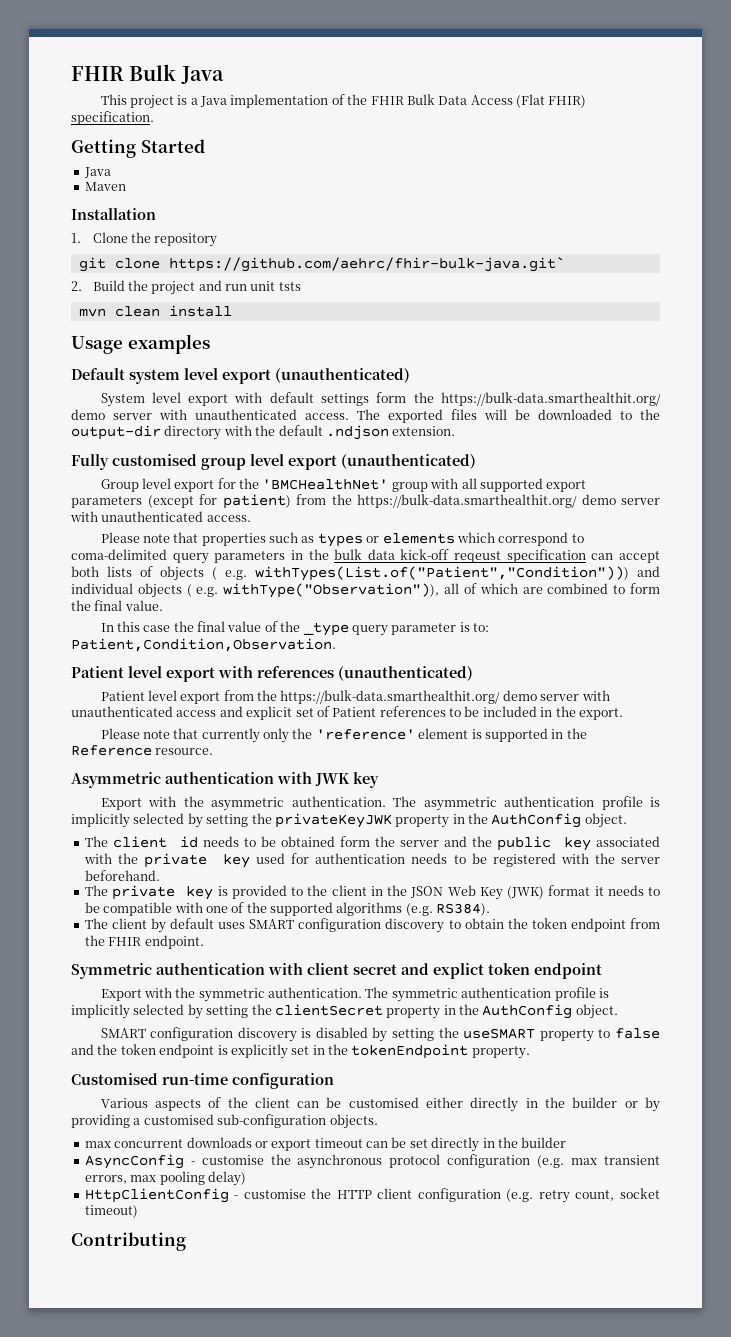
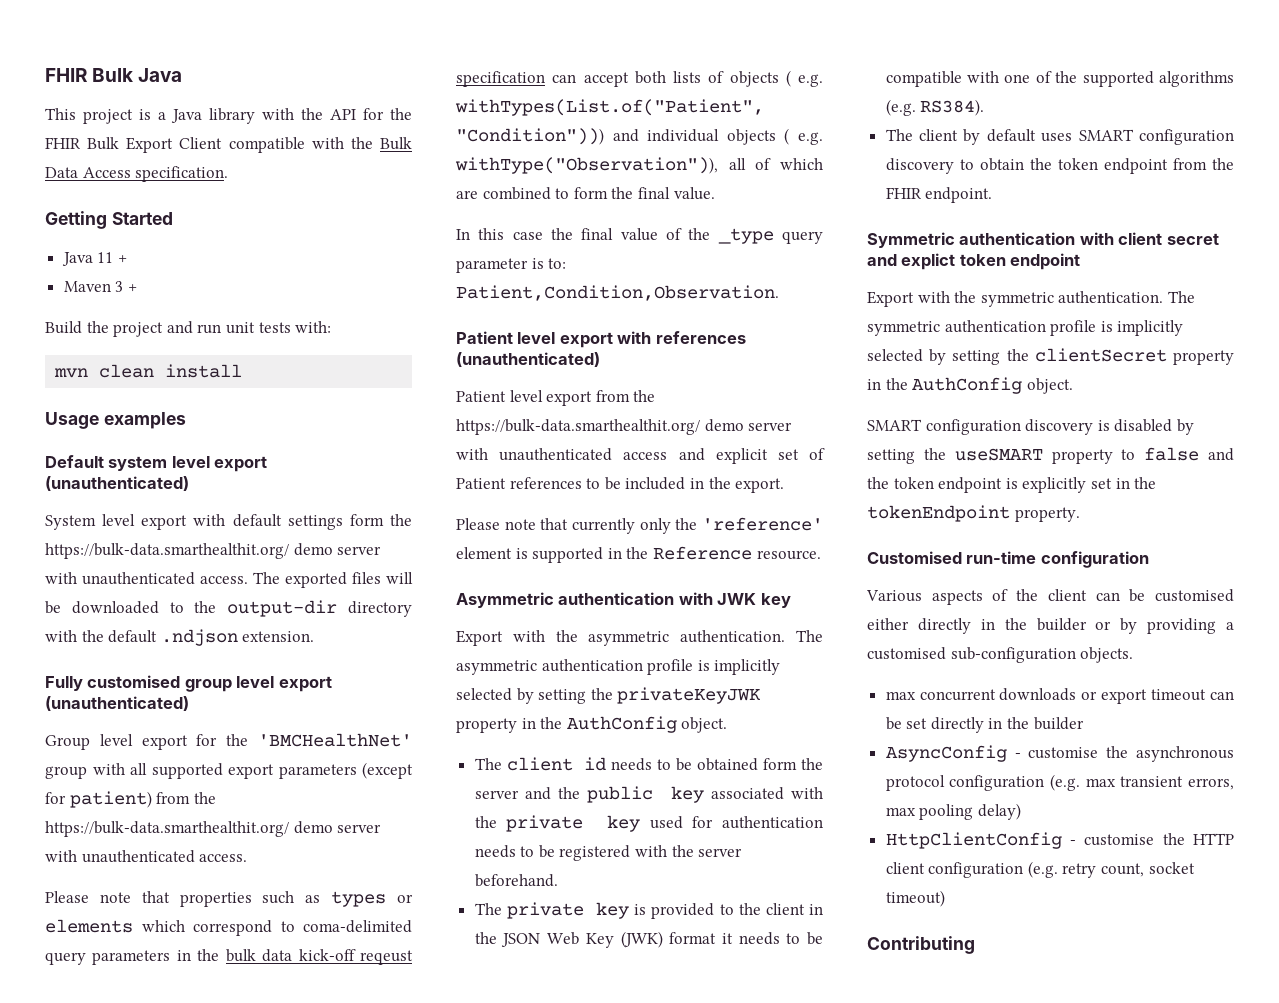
- This project is a Java implementation of the FHIR Bulk Data Access (Flat FHIR) specification.
+ This project is a Java library with the API for the FHIR Bulk Export Client compatible with the Bulk Data Access specification.
  Getting Started
- Java
+ Java 11 +
- Maven
- Installation
- 1. Clone the repository
- git clone https://github.com/aehrc/fhir-bulk-java.git`
- 2. Build the project and run unit tsts
+ Maven 3 +
+ Build the project and run unit tests with:

